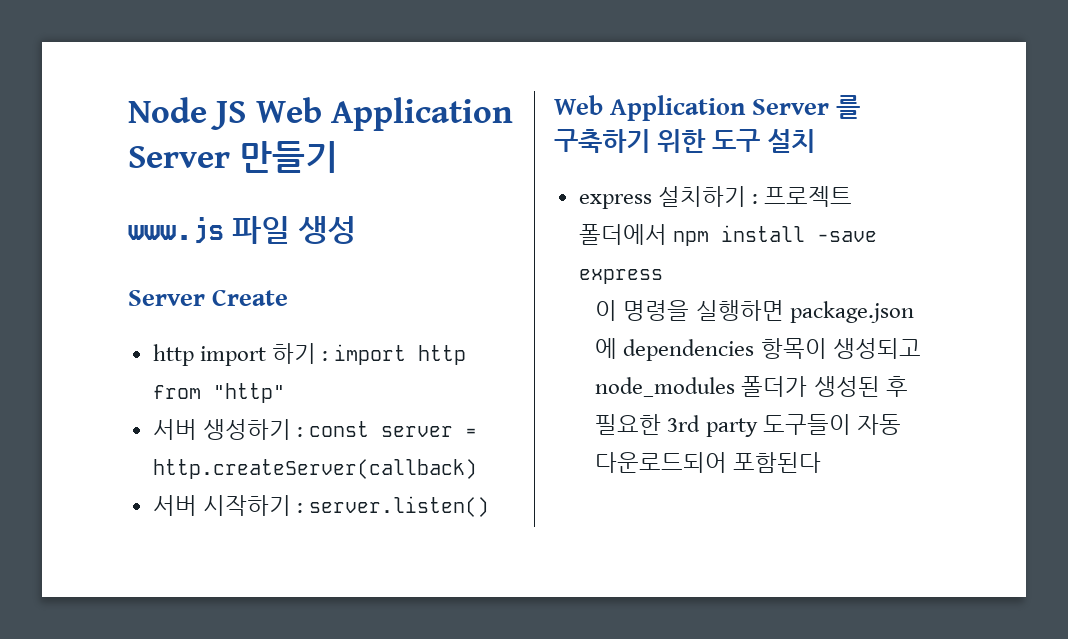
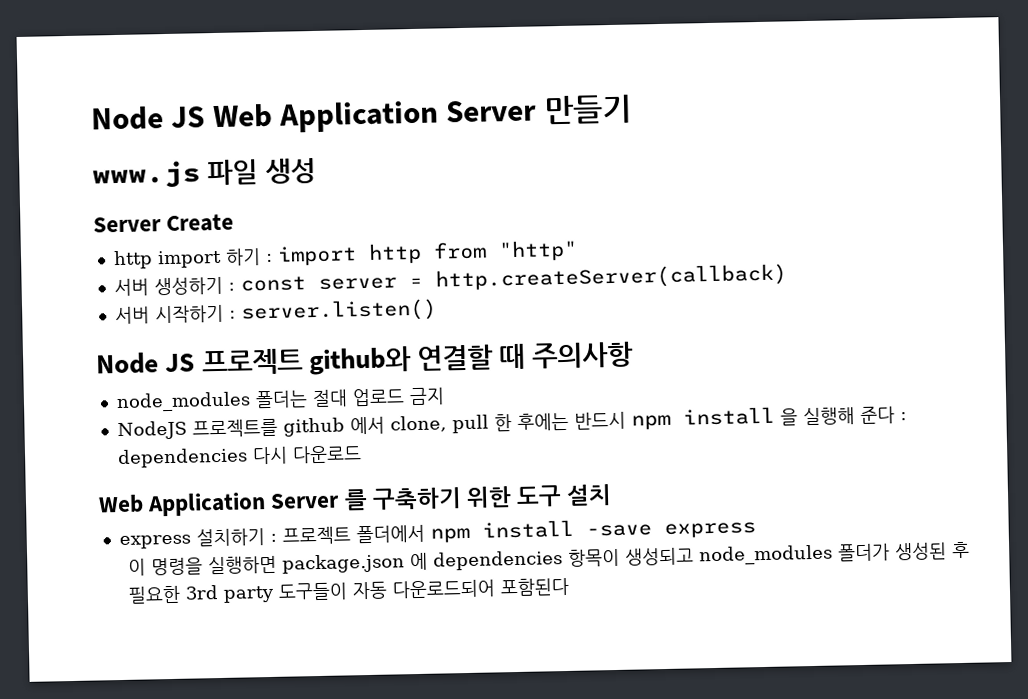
+ Node JS 프로젝트 github와 연결할 때 주의사항
+ node_modules 폴더는 절대 업로드 금지
+ NodeJS 프로젝트를 github 에서 clone, pull 한 후에는 반드시 npm install 을 실행해 준다 : dependencies 다시 다운로드

